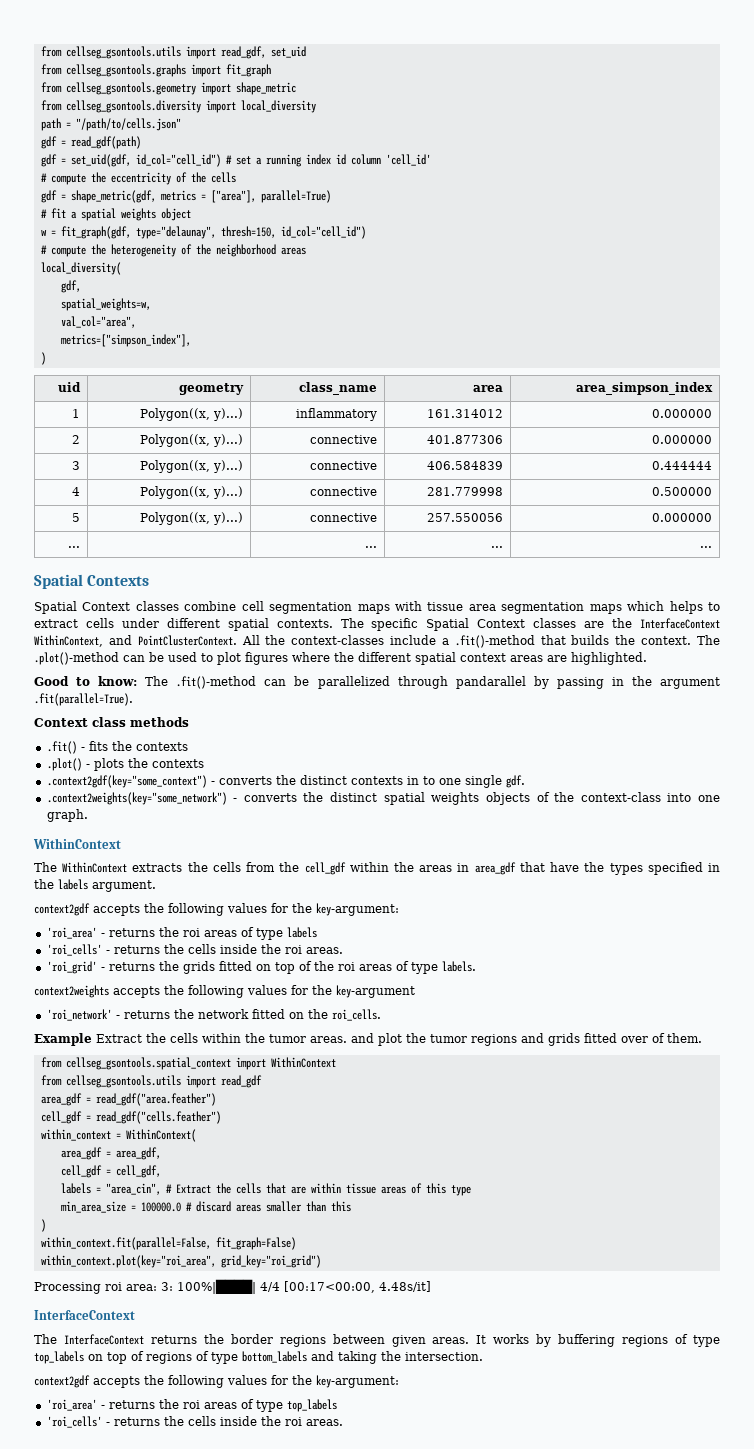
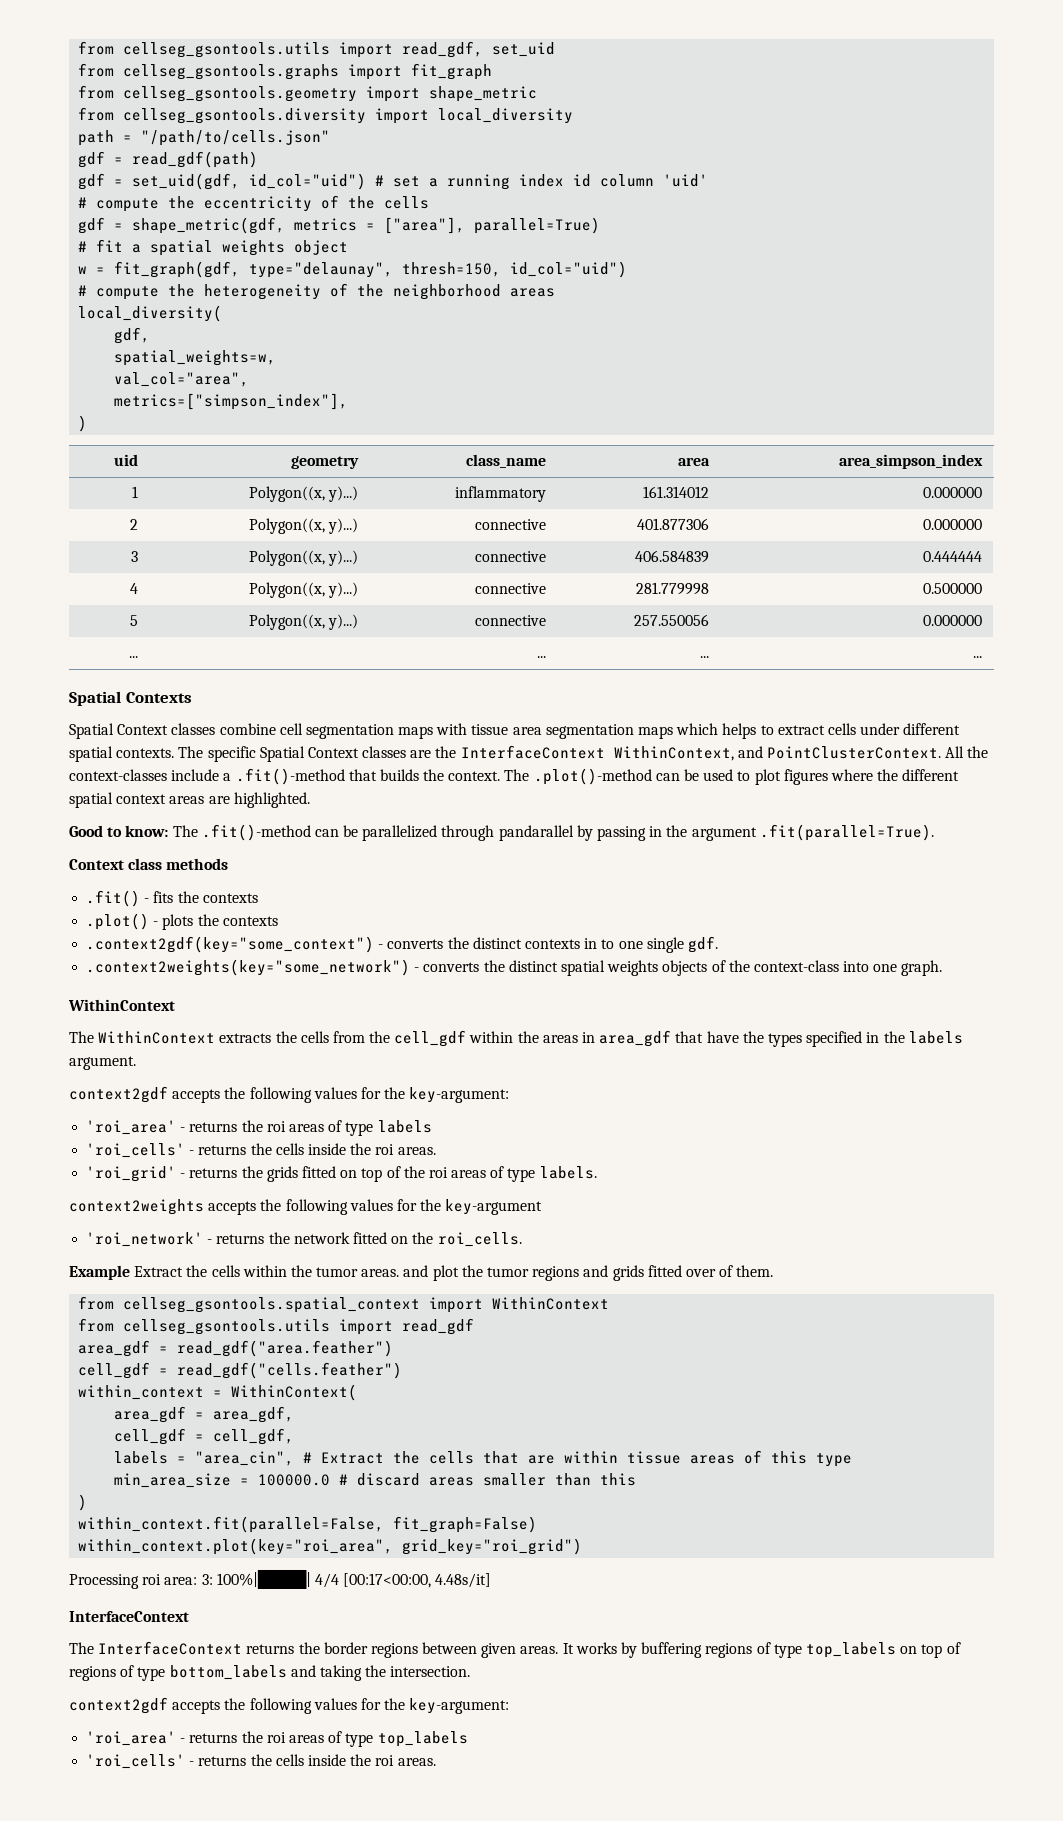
- gdf = set_uid(gdf, id_col="cell_id") # set a running index id column 'cell_id'
+ gdf = set_uid(gdf, id_col="uid") # set a running index id column 'uid'
- w = fit_graph(gdf, type="delaunay", thresh=150, id_col="cell_id")
+ w = fit_graph(gdf, type="delaunay", thresh=150, id_col="uid")

